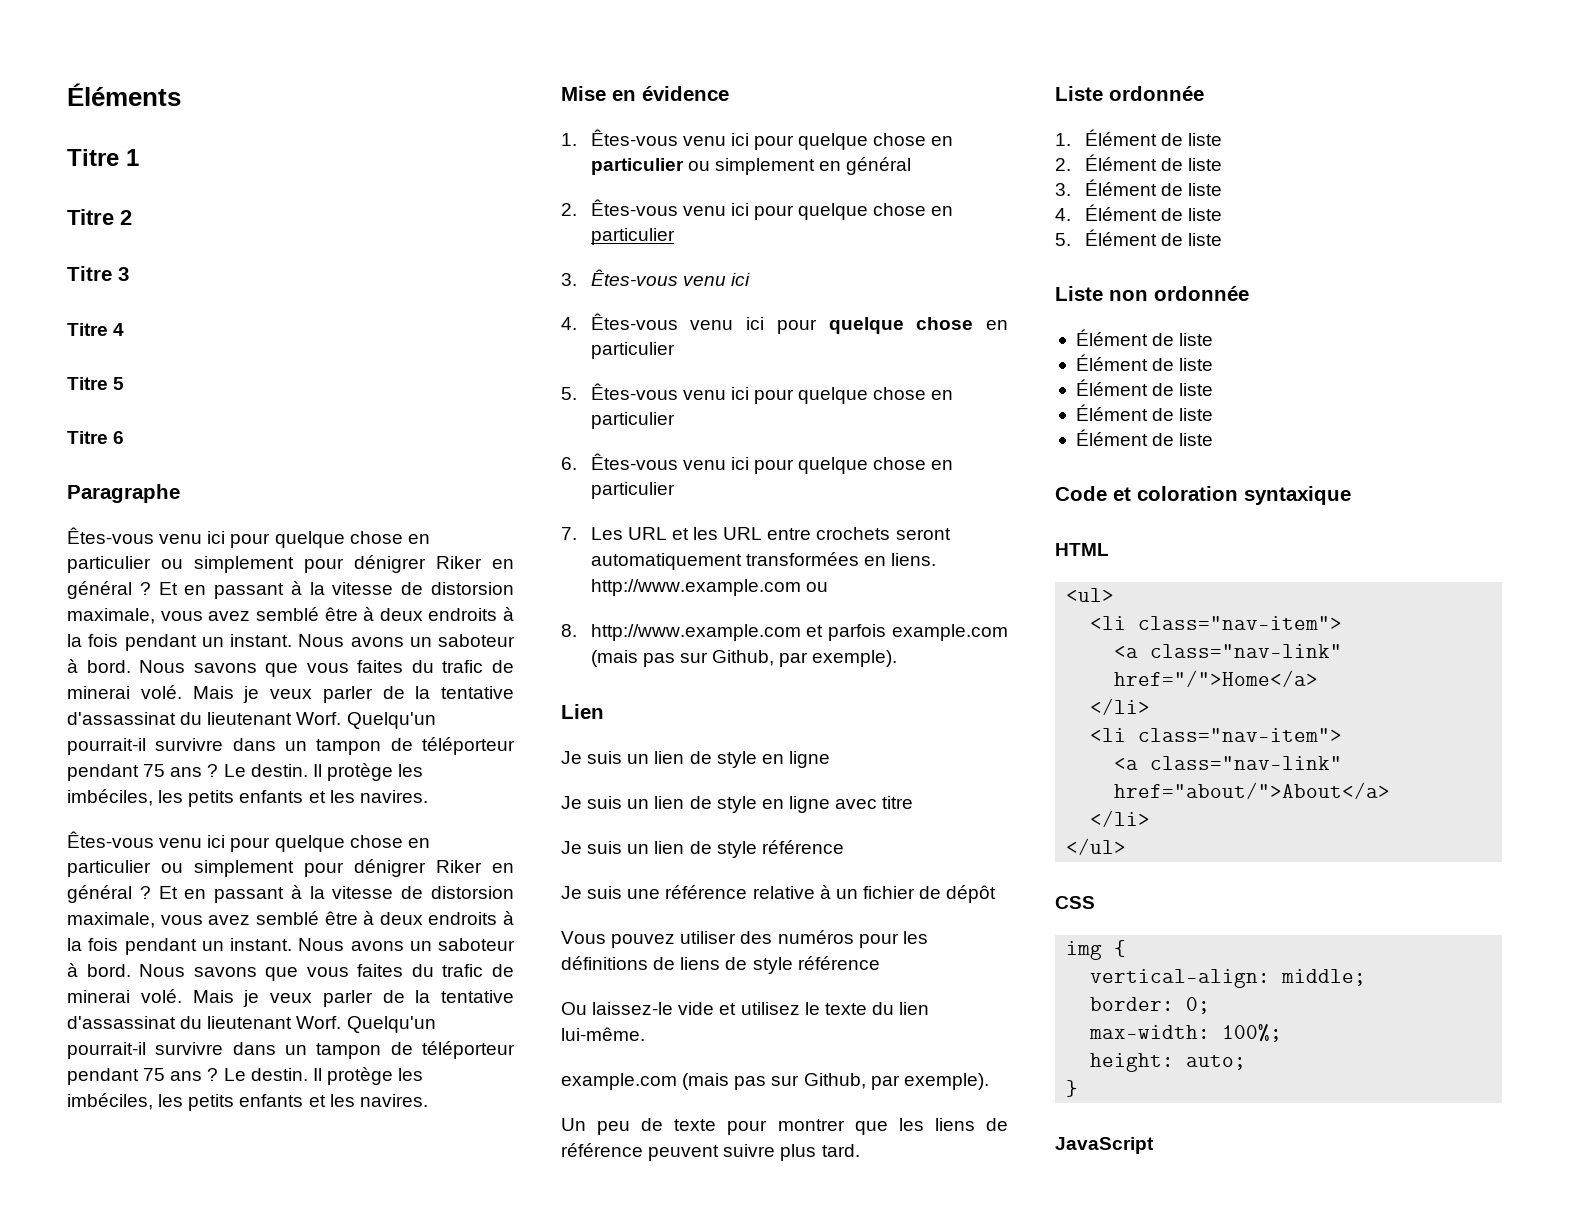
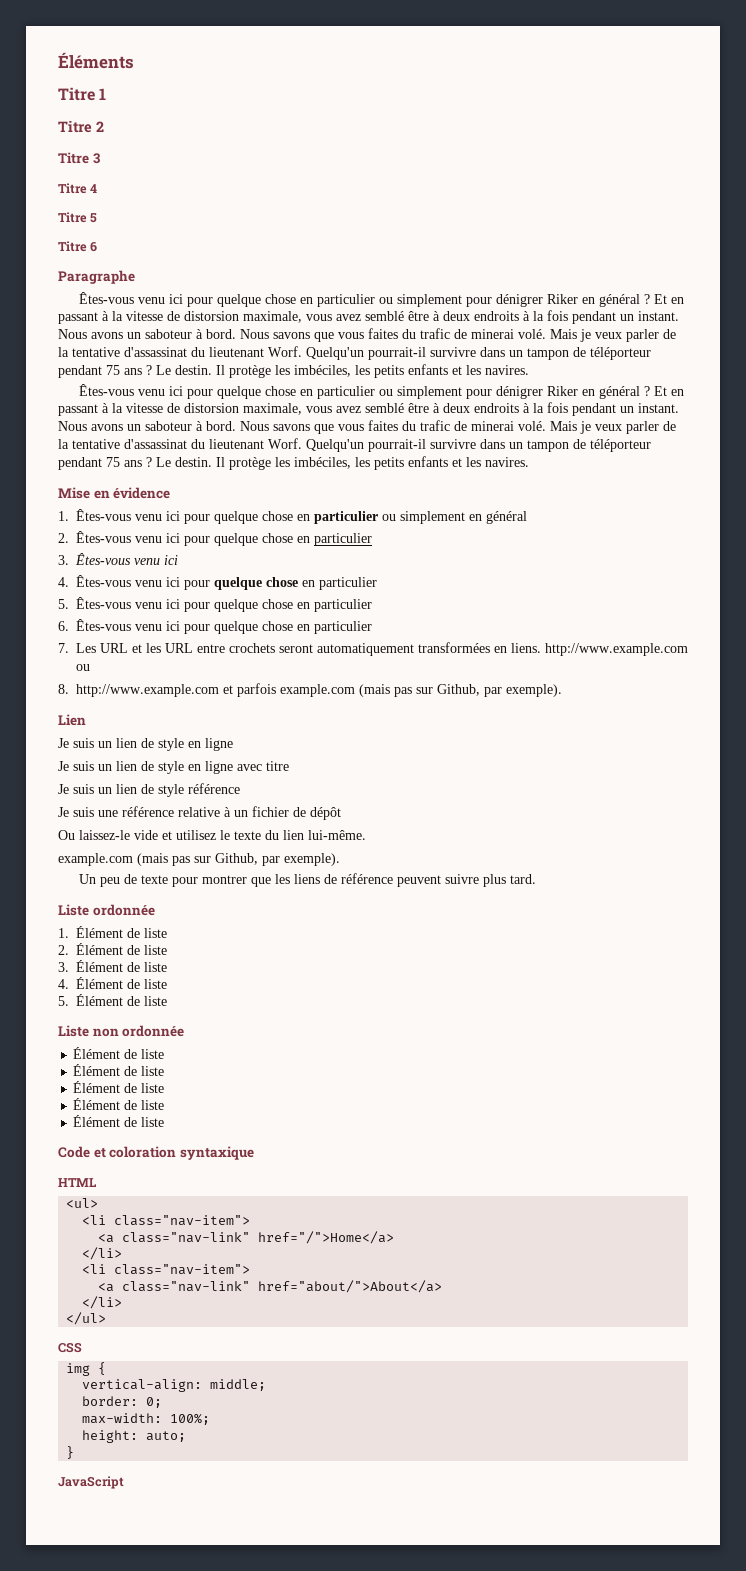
- Vous pouvez utiliser des numéros pour les définitions de liens de style référence

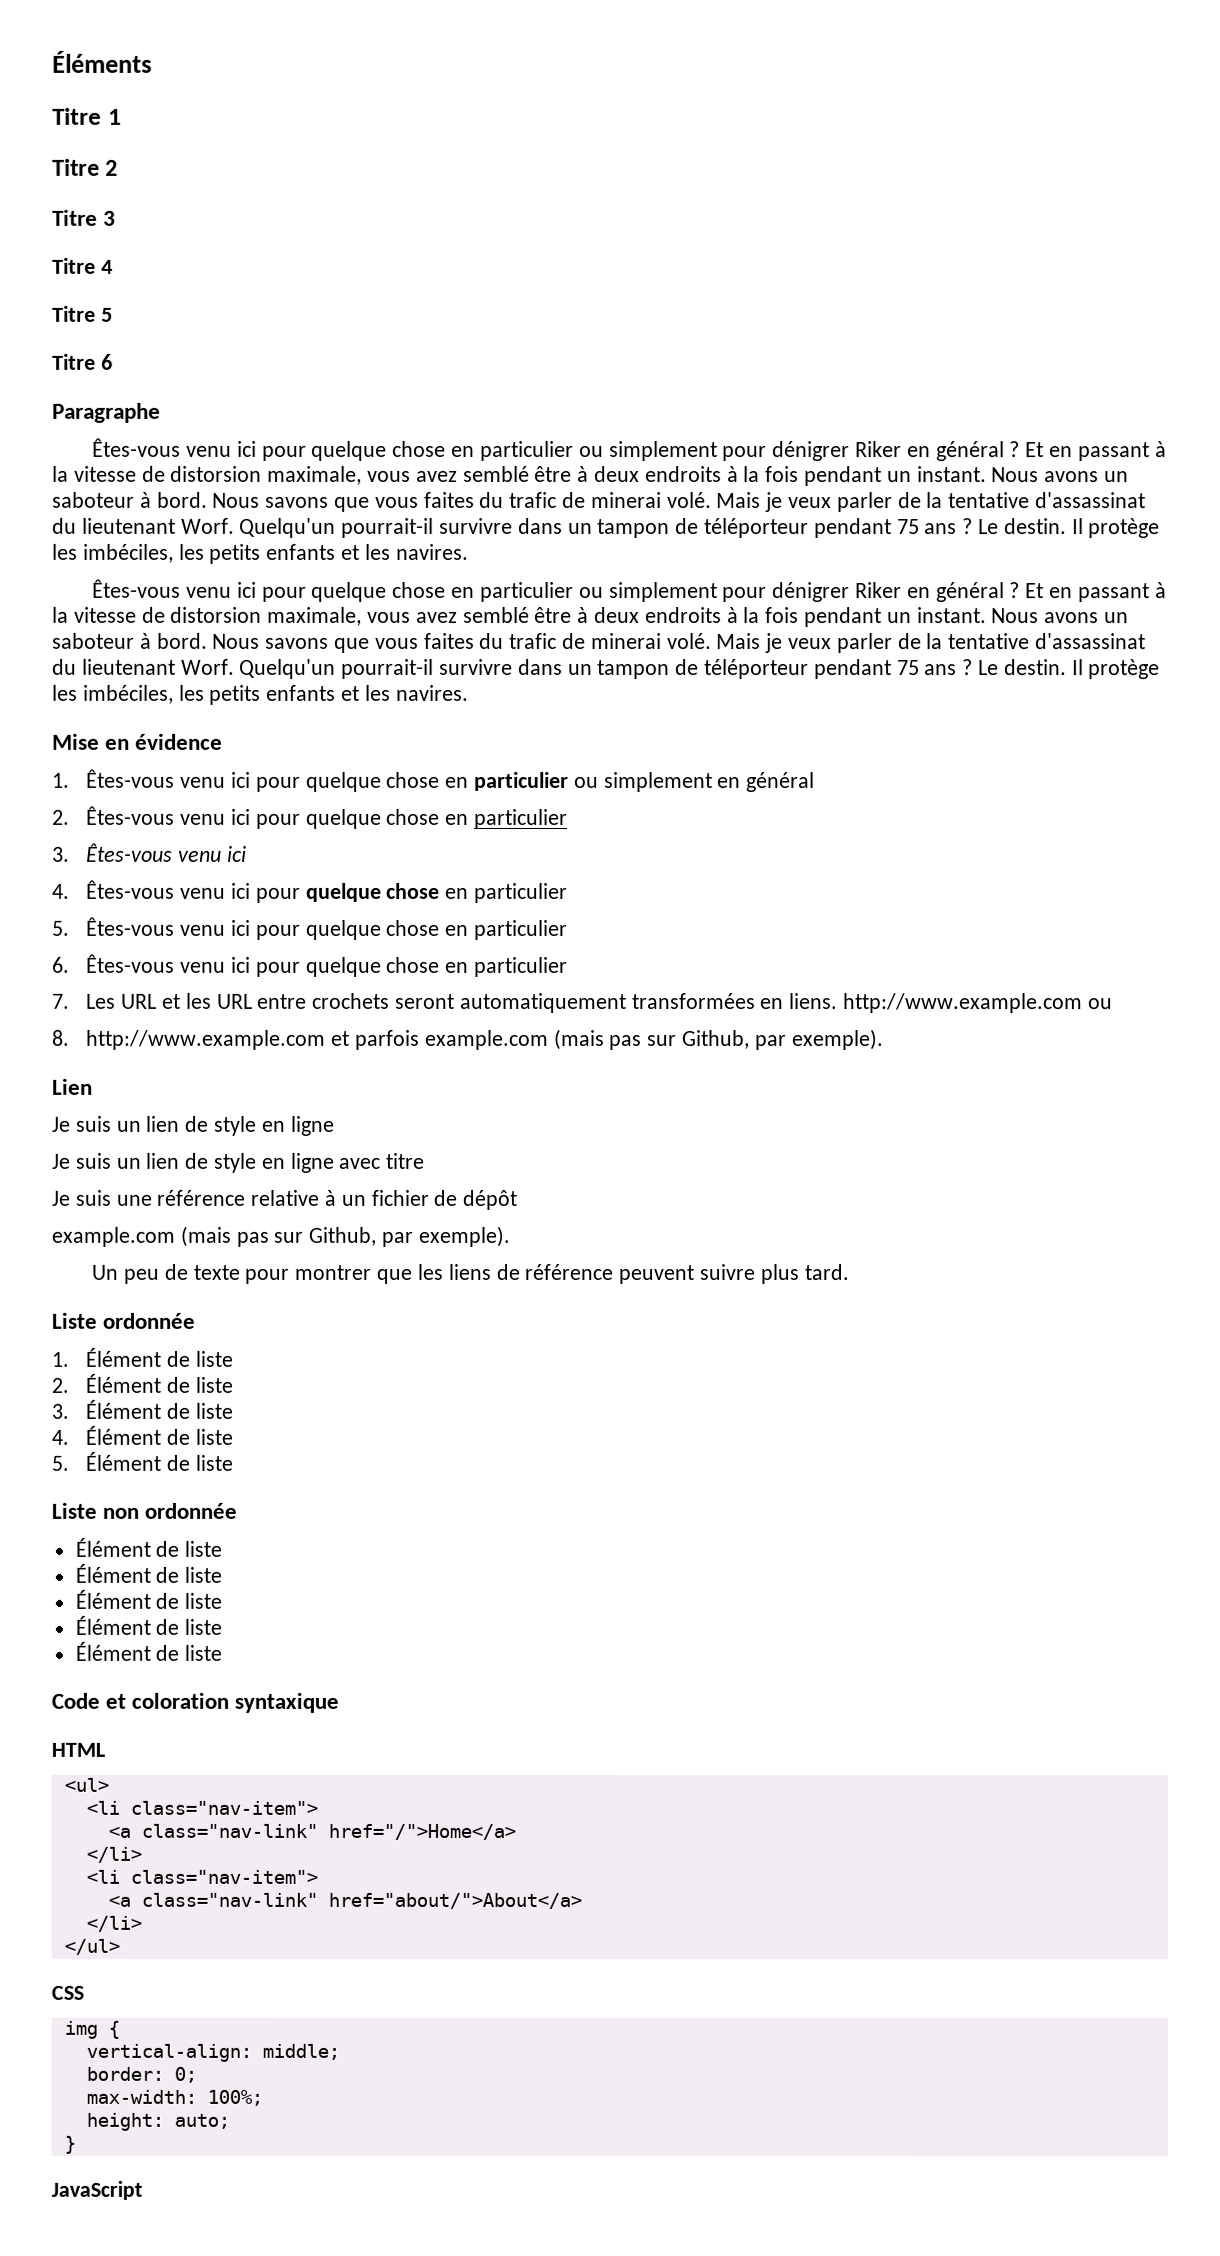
- Je suis un lien de style référence
- Ou laissez-le vide et utilisez le texte du lien lui-même.

